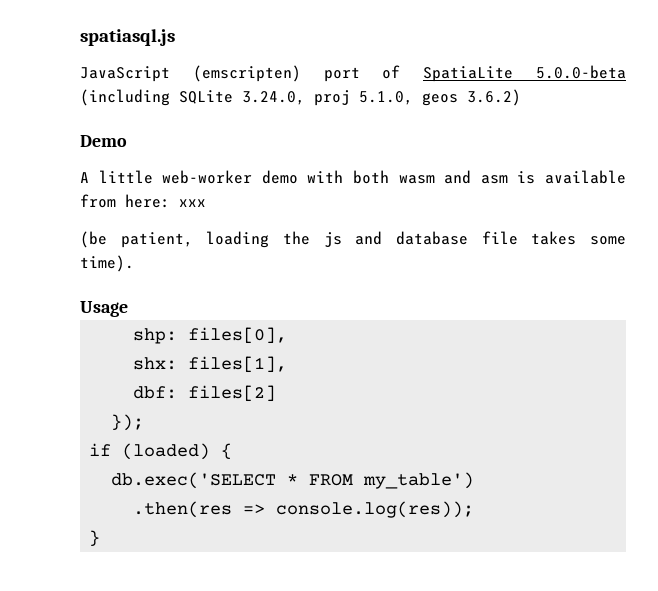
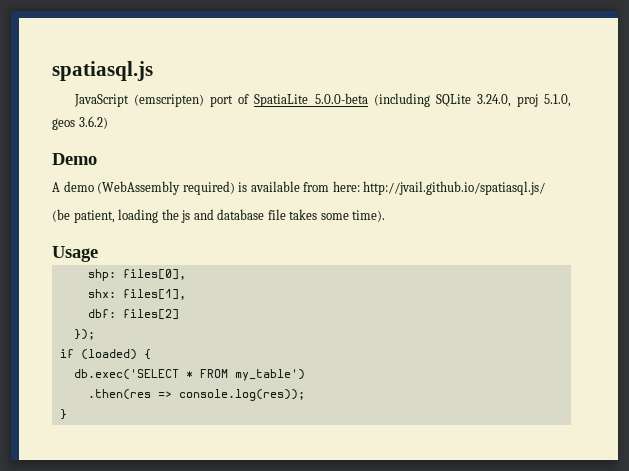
- A little web-worker demo with both wasm and asm is available from here: xxx
+ A demo (WebAssembly required) is available from here: http://jvail.github.io/spatiasql.js/

